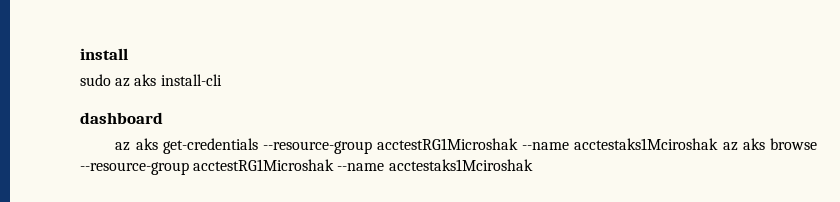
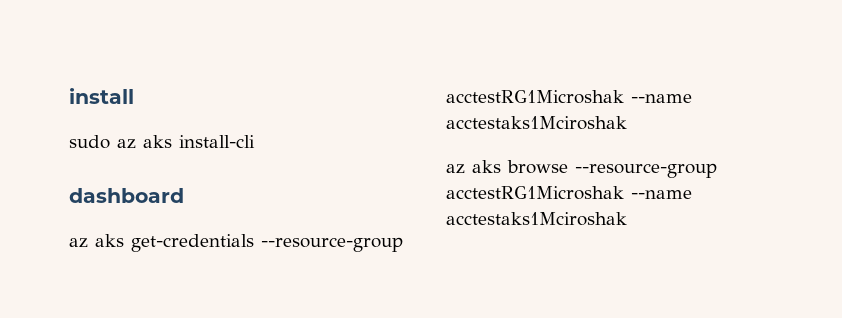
- az aks get-credentials --resource-group acctestRG1Microshak --name acctestaks1Mciroshak az aks browse --resource-group acctestRG1Microshak --name acctestaks1Mciroshak
+ az aks get-credentials --resource-group acctestRG1Microshak --name acctestaks1Mciroshak
+ az aks browse --resource-group acctestRG1Microshak --name acctestaks1Mciroshak

